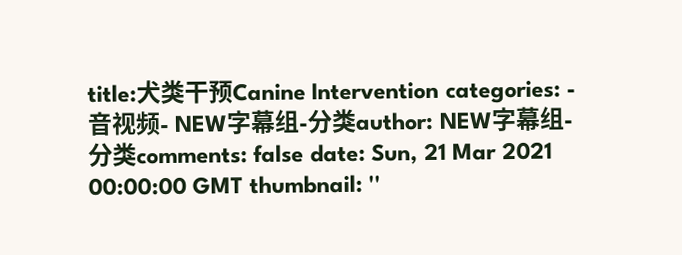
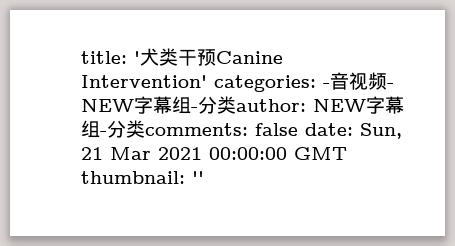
- title:犬类干预Canine Intervention categories: -音视频- NEW字幕组-分类author: NEW字幕组-分类comments: false date: Sun, 21 Mar 2021 00:00:00 GMT thumbnail: ''
+ title: '犬类干预Canine Intervention' categories: -音视频- NEW字幕组-分类author: NEW字幕组-分类comments: false date: Sun, 21 Mar 2021 00:00:00 GMT thumbnail: ''

